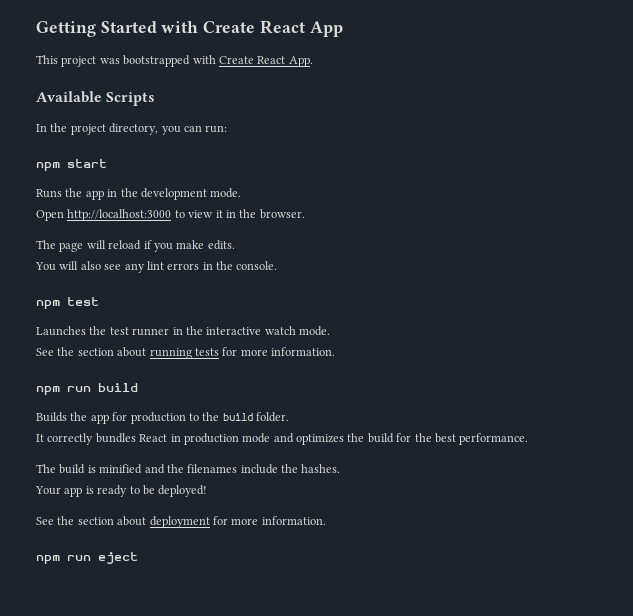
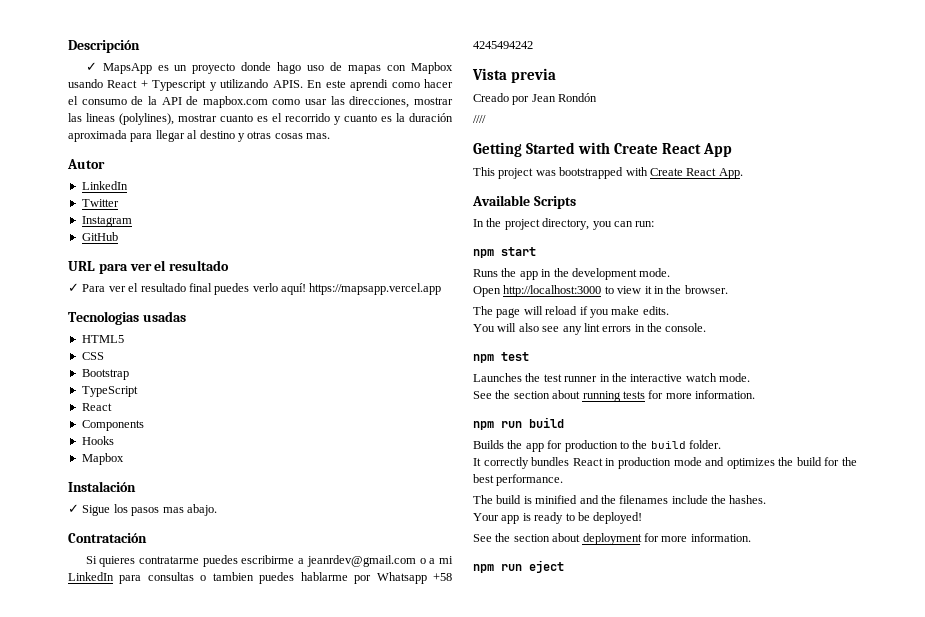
+ Descripción
+ ✓ MapsApp es un proyecto donde hago uso de mapas con Mapbox usando React + Typescript y utilizando APIS. En este aprendi como hacer el consumo de la API de mapbox.com como usar las direcciones, mostrar las lineas (polylines), mostrar cuanto es el recorrido y cuanto es la duración aproximada para llegar al destino y otras cosas mas.
+ Autor
+ LinkedIn
+ Twitter
+ Instagram
+ GitHub
+ URL para ver el resultado
+ ✓ Para ver el resultado final puedes verlo aquí! https://mapsapp.vercel.app
+ Tecnologias usadas
+ HTML5
+ CSS
+ Bootstrap
+ TypeScript
+ React
+ Components
+ Hooks
+ Mapbox
+ Instalación
+ ✓ Sigue los pasos mas abajo.
+ Contratación
+ Si quieres contratarme puedes escribirme a jeanrdev@gmail.com o a mi LinkedIn para consultas o tambien puedes hablarme por Whatsapp +58 4245494242
+ Vista previa
+ Creado por Jean Rondón
+ ////

